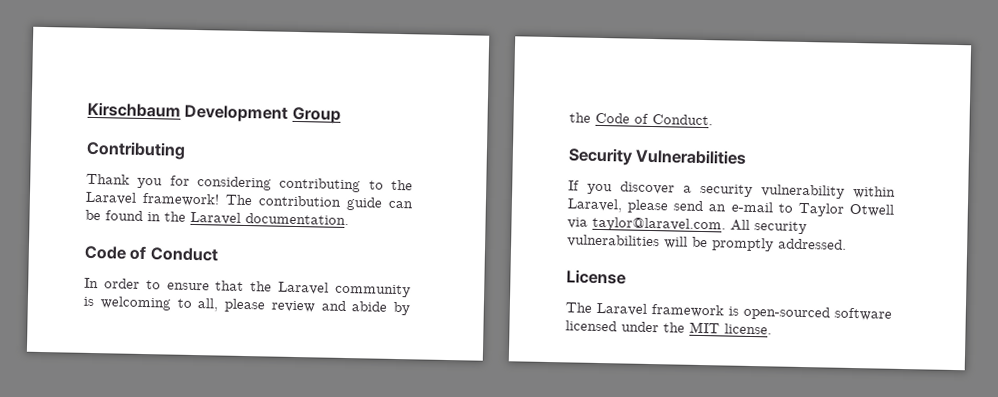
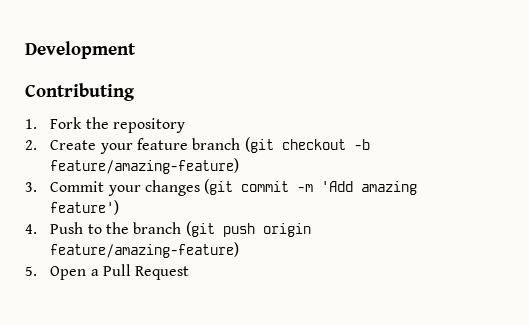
- Kirschbaum Development Group
+ Development
- Thank you for considering contributing to the Laravel framework! The contribution guide can be found in the Laravel documentation.
- Code of Conduct
- In order to ensure that the Laravel community is welcoming to all, please review and abide by the Code of Conduct.
- Security Vulnerabilities
- If you discover a security vulnerability within Laravel, please send an e-mail to Taylor Otwell via taylor@laravel.com. All security vulnerabilities will be promptly addressed.
- License
- The Laravel framework is open-sourced software licensed under the MIT license.
+ 1. Fork the repository
+ 2. Create your feature branch (git checkout -b feature/amazing-feature)
+ 3. Commit your changes (git commit -m 'Add amazing feature')
+ 4. Push to the branch (git push origin feature/amazing-feature)
+ 5. Open a Pull Request

